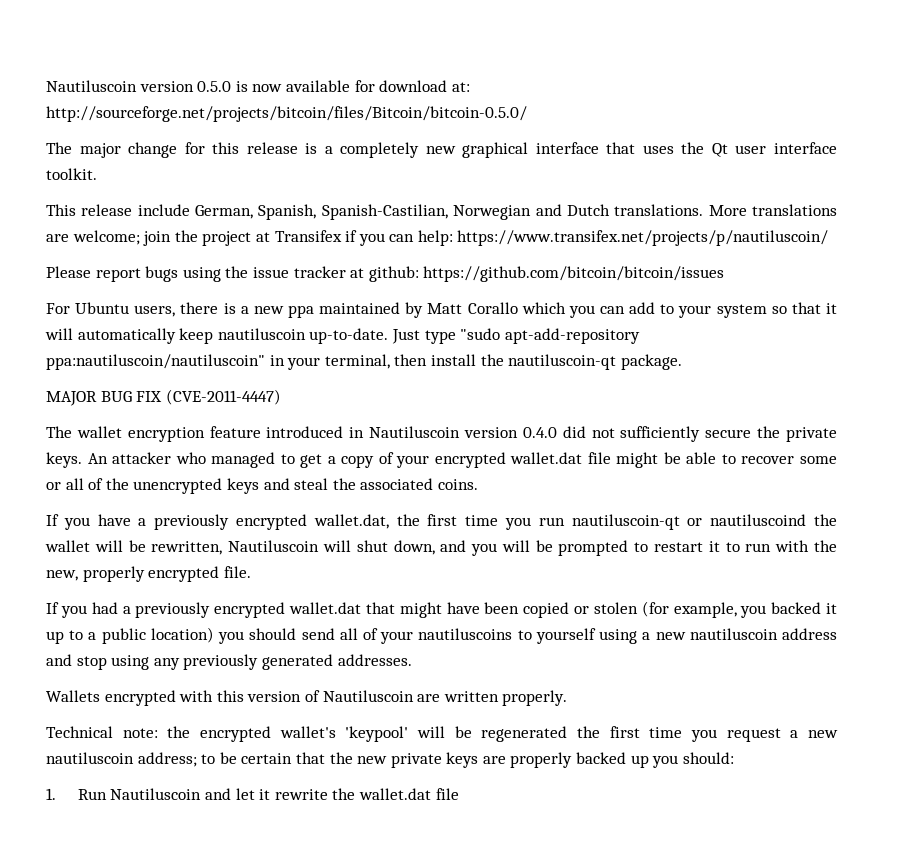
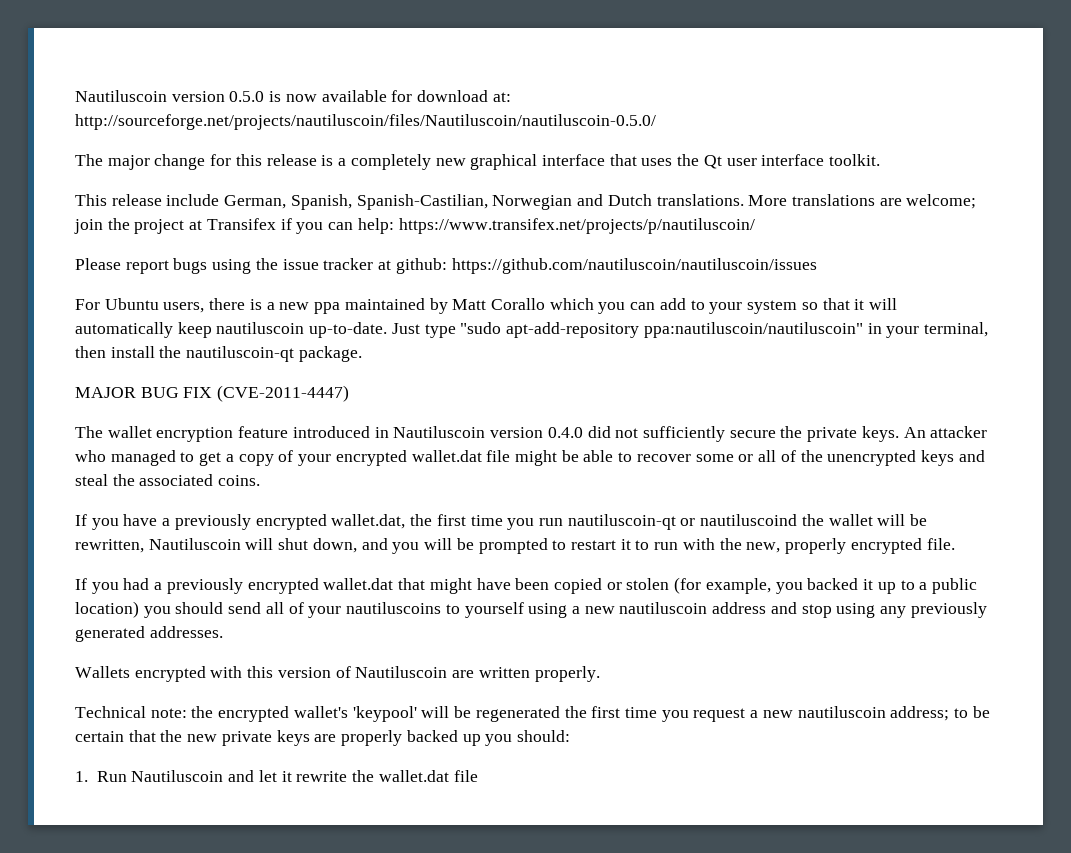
- Nautiluscoin version 0.5.0 is now available for download at: http://sourceforge.net/projects/bitcoin/files/Bitcoin/bitcoin-0.5.0/
+ Nautiluscoin version 0.5.0 is now available for download at: http://sourceforge.net/projects/nautiluscoin/files/Nautiluscoin/nautiluscoin-0.5.0/
- Please report bugs using the issue tracker at github: https://github.com/bitcoin/bitcoin/issues
+ Please report bugs using the issue tracker at github: https://github.com/nautiluscoin/nautiluscoin/issues

